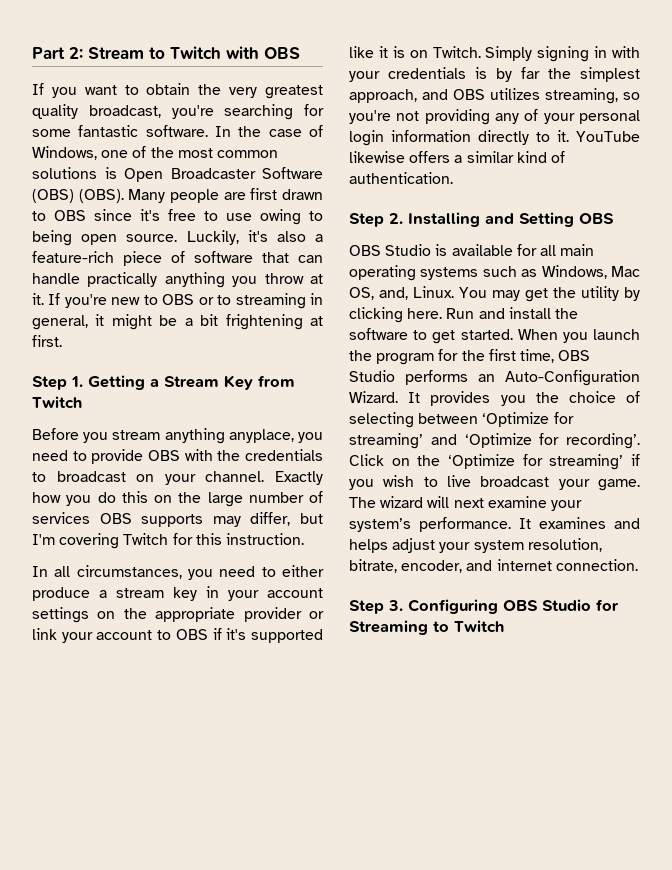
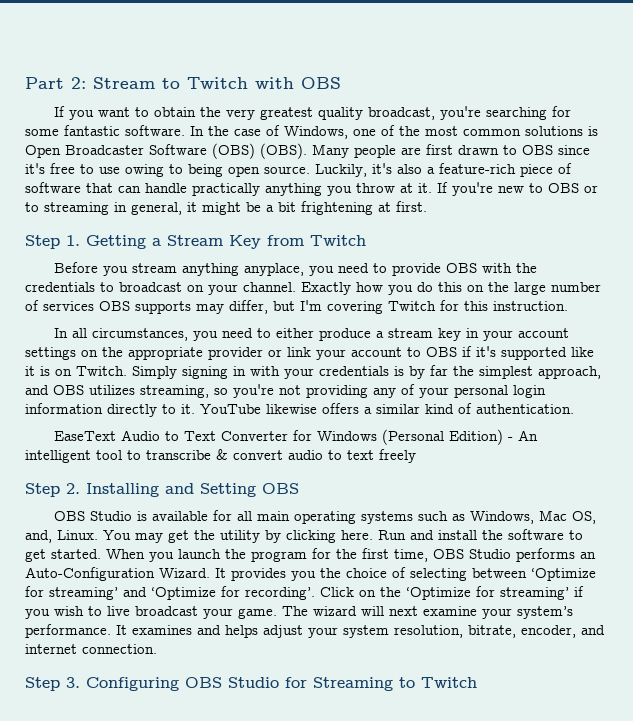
+ EaseText Audio to Text Converter for Windows (Personal Edition) - An intelligent tool to transcribe & convert audio to text freely

